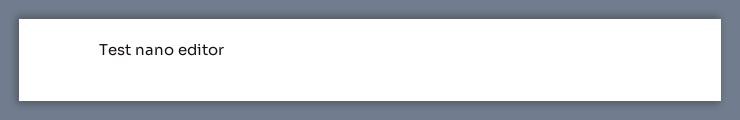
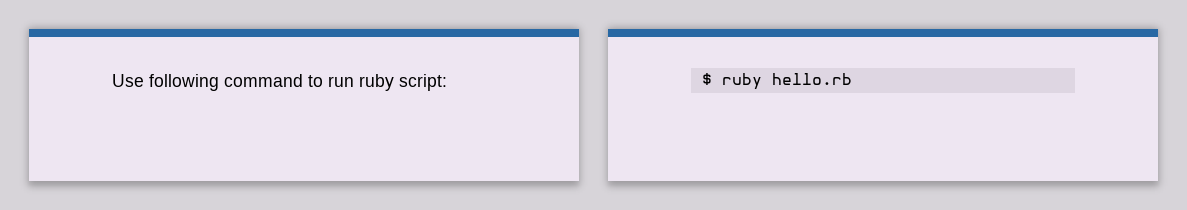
- Test nano editor
+ Use following command to run ruby script:
+ $ ruby hello.rb

